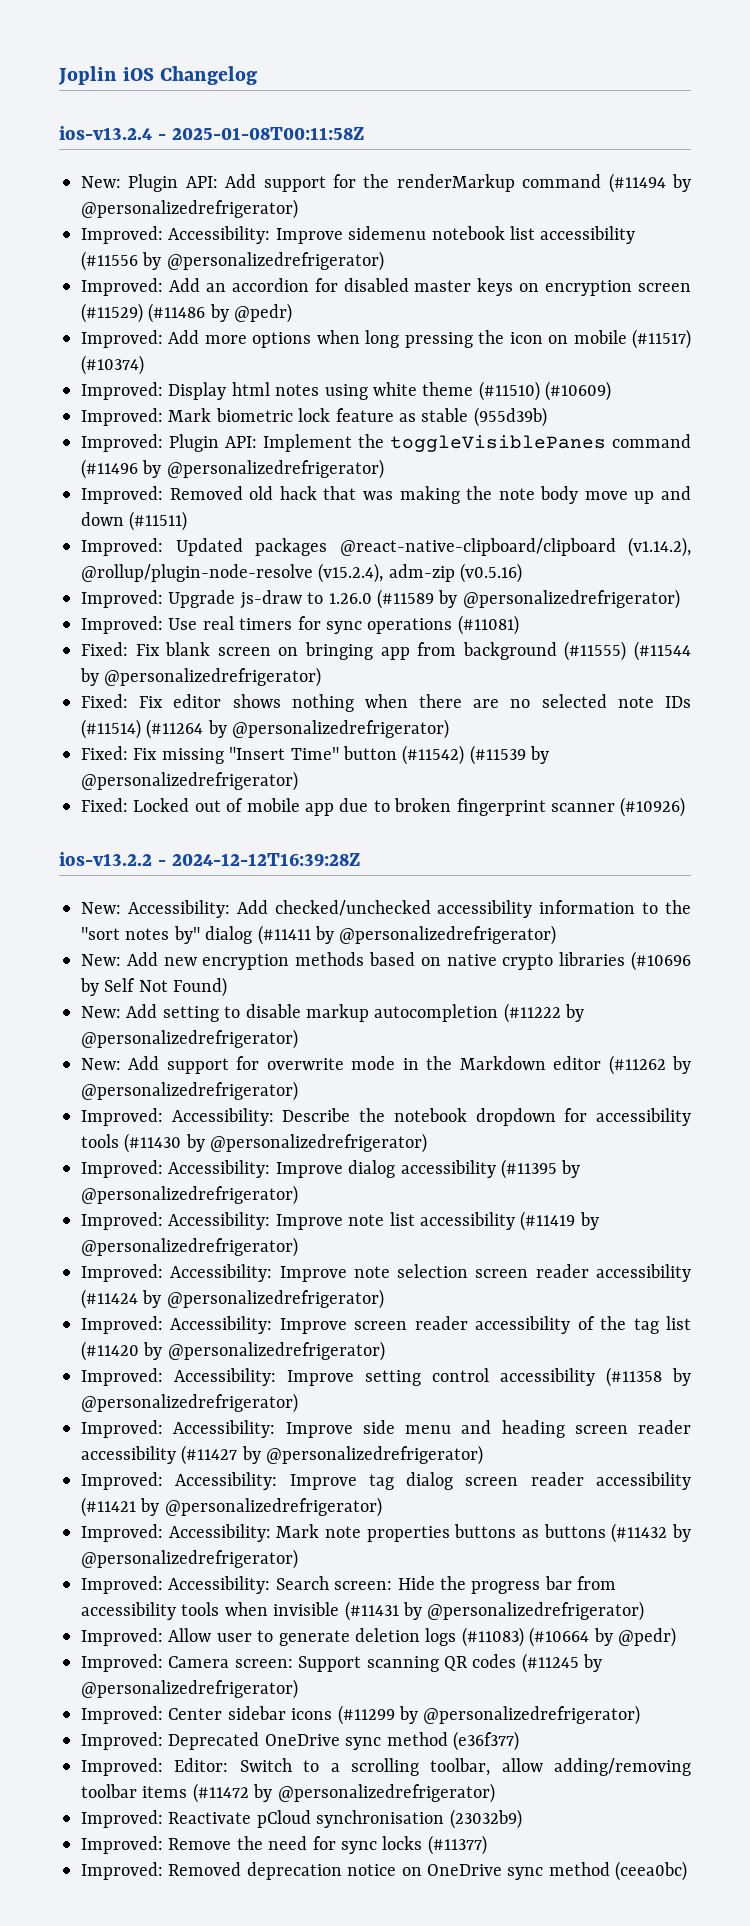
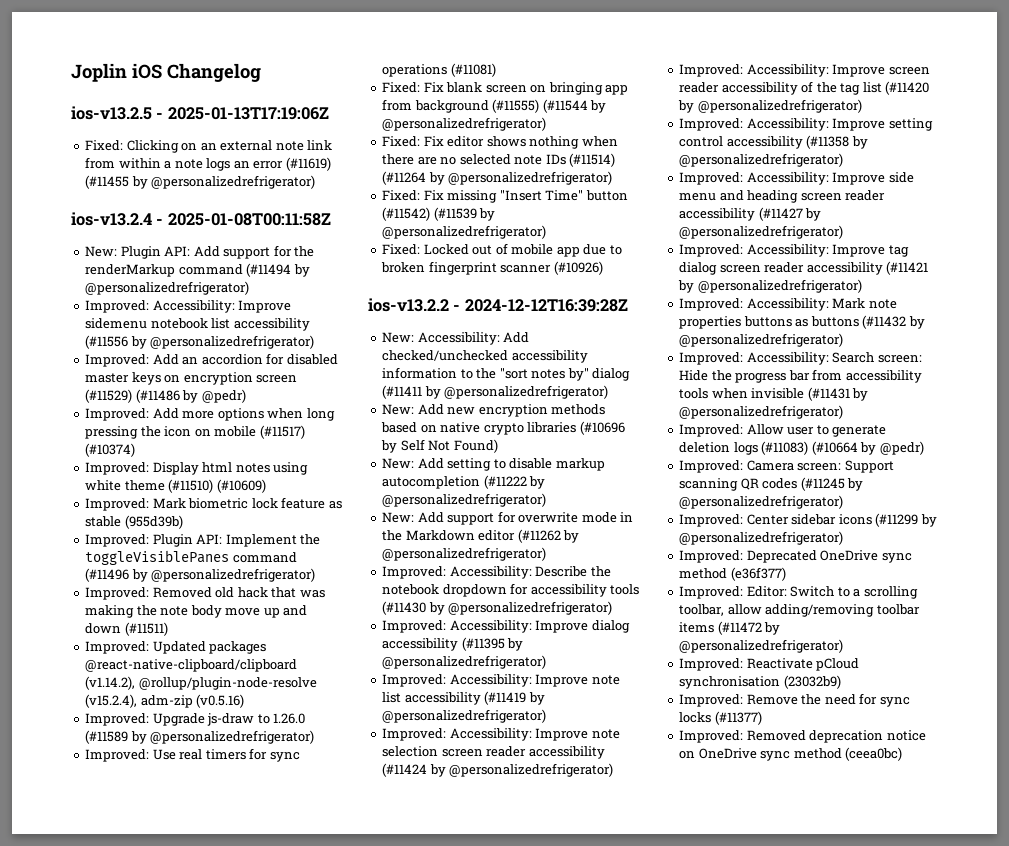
+ ios-v13.2.5 - 2025-01-13T17:19:06Z
+ Fixed: Clicking on an external note link from within a note logs an error (#11619) (#11455 by @personalizedrefrigerator)

